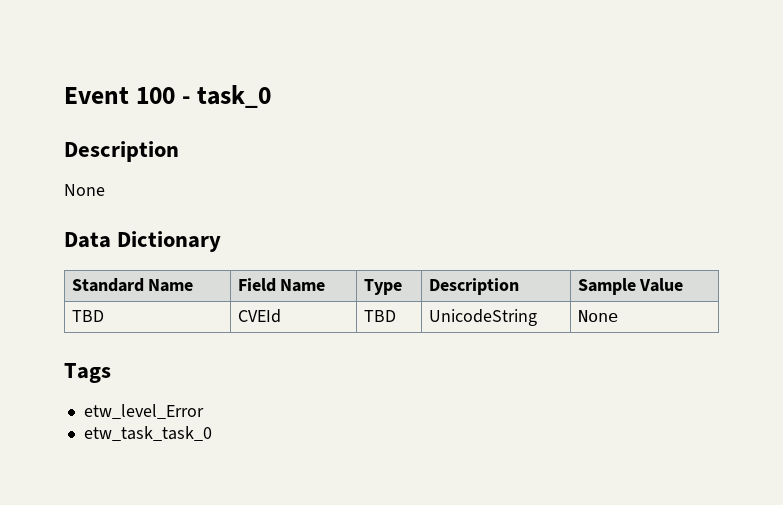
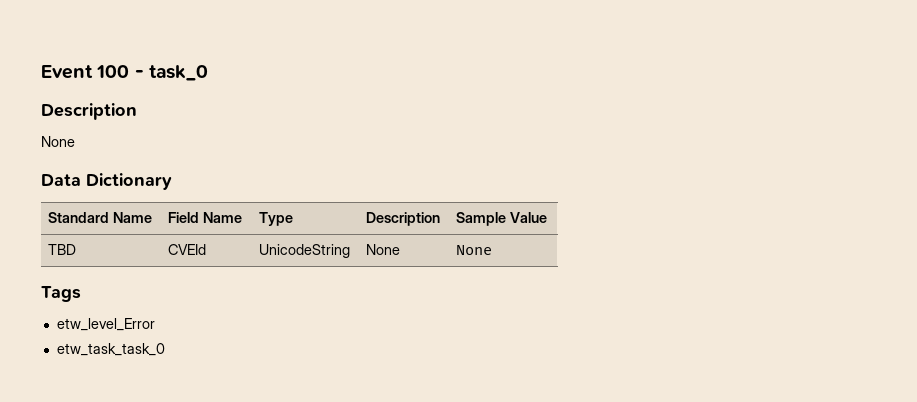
- TBD | CVEId | TBD | UnicodeString | None
+ TBD | CVEId | UnicodeString | None | None

